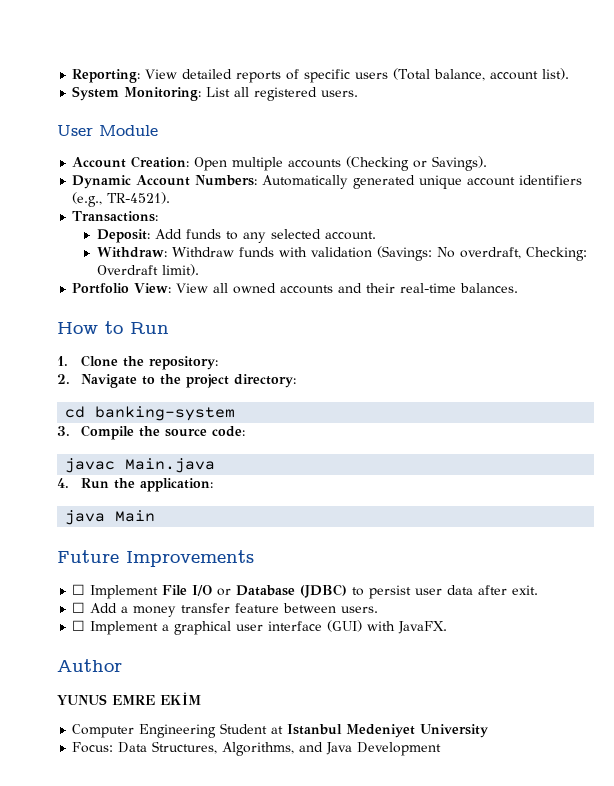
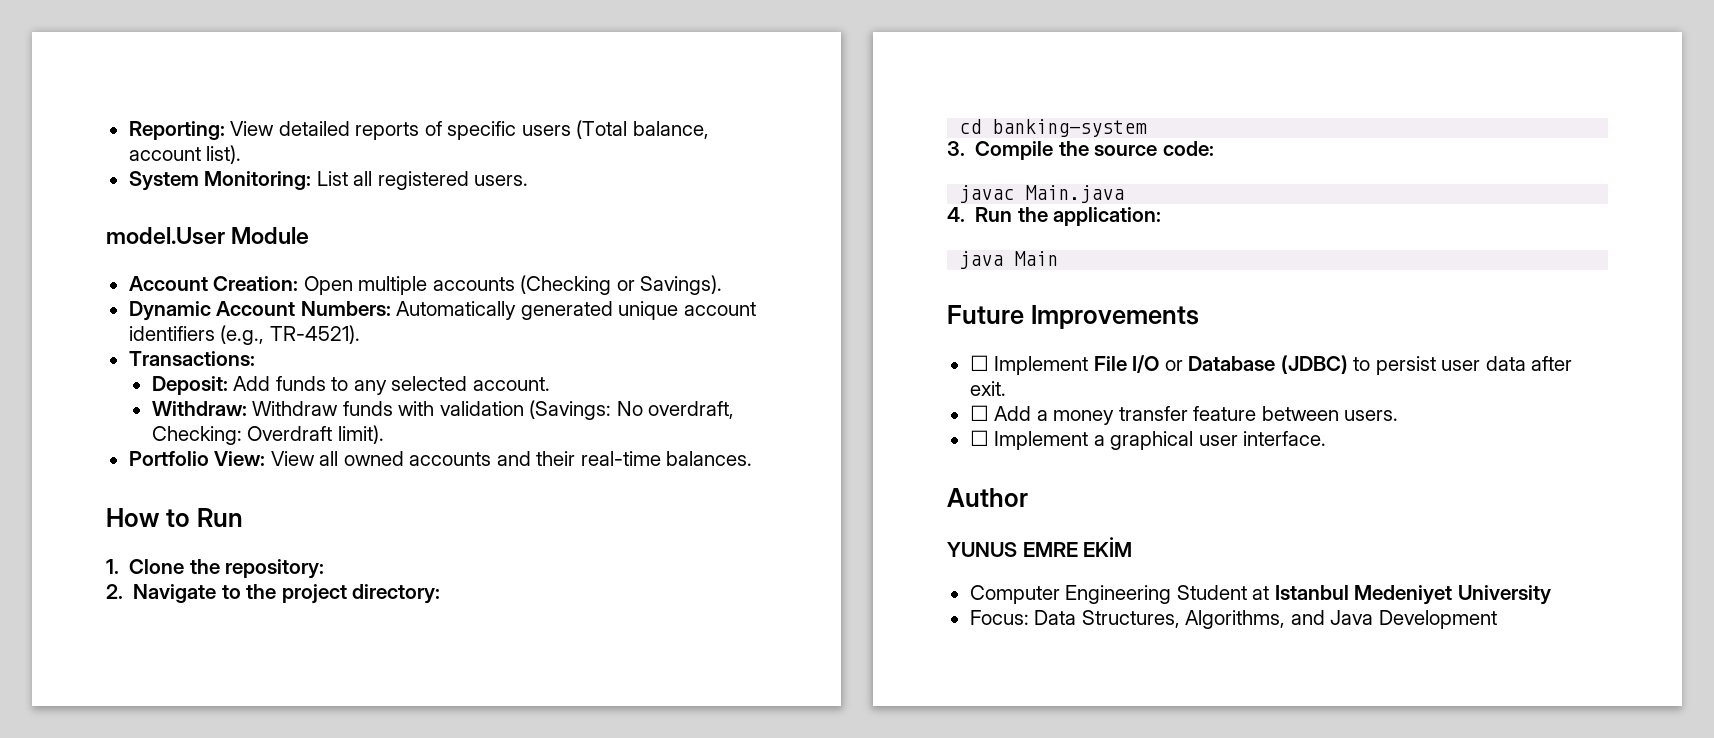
- User Module
+ model.User Module
- ☐ Implement a graphical user interface (GUI) with JavaFX.
+ ☐ Implement a graphical user interface.

